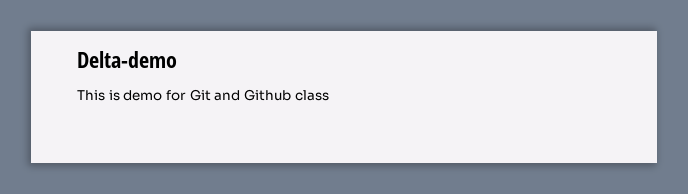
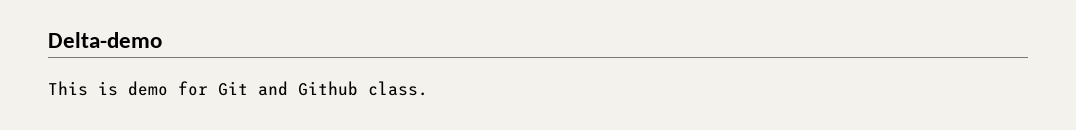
- This is demo for Git and Github class
+ This is demo for Git and Github class.

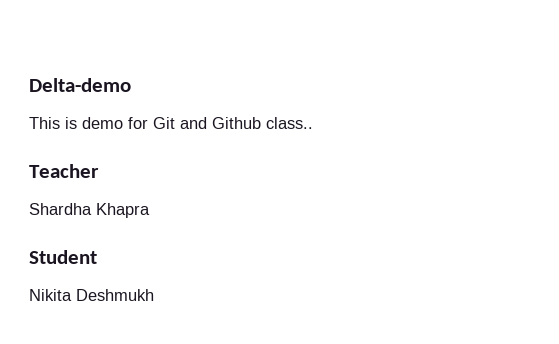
- This is demo for Git and Github class.
+ This is demo for Git and Github class..
+ Teacher
+ Shardha Khapra
+ Student
+ Nikita Deshmukh

